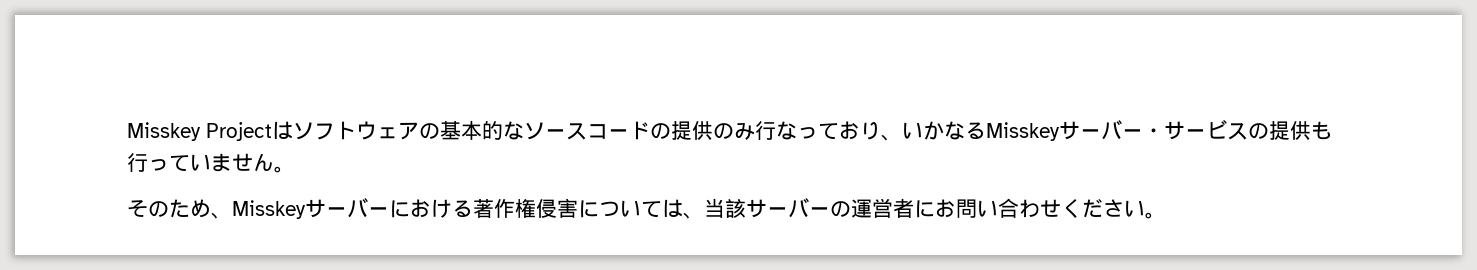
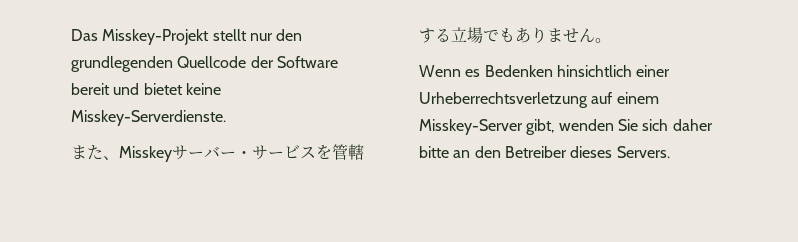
- Misskey Projectはソフトウェアの基本的なソースコードの提供のみ行なっており、いかなるMisskeyサーバー・サービスの提供も行っていません。
- そのため、Misskeyサーバーにおける著作権侵害については、当該サーバーの運営者にお問い合わせください。
+ Das Misskey-Projekt stellt nur den grundlegenden Quellcode der Software bereit und bietet keine Misskey-Serverdienste.
+ また、Misskeyサーバー・サービスを管轄する立場でもありません。
+ Wenn es Bedenken hinsichtlich einer Urheberrechtsverletzung auf einem Misskey-Server gibt, wenden Sie sich daher bitte an den Betreiber dieses Servers.

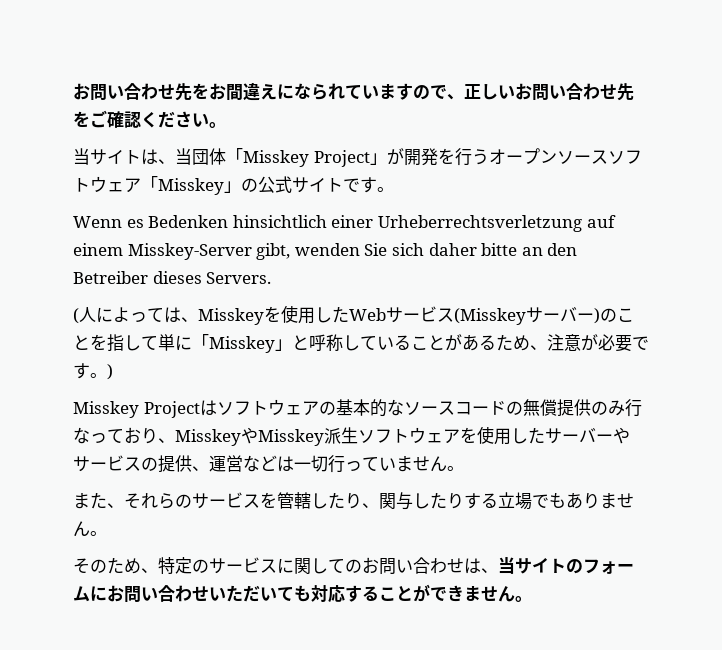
- Das Misskey-Projekt stellt nur den grundlegenden Quellcode der Software bereit und bietet keine Misskey-Serverdienste.
- また、Misskeyサーバー・サービスを管轄する立場でもありません。
+ お問い合わせ先をお間違えになられていますので、正しいお問い合わせ先をご確認ください。
+ 当サイトは、当団体「Misskey Project」が開発を行うオープンソースソフトウェア「Misskey」の公式サイトです。
+ (人によっては、Misskeyを使用したWebサービス(Misskeyサーバー)のことを指して単に「Misskey」と呼称していることがあるため、注意が必要です。)
+ Misskey Projectはソフトウェアの基本的なソースコードの無償提供のみ行なっており、MisskeyやMisskey派生ソフトウェアを使用したサーバーやサービスの提供、運営などは一切行っていません。
+ また、それらのサービスを管轄したり、関与したりする立場でもありません。
+ そのため、特定のサービスに関してのお問い合わせは、当サイトのフォームにお問い合わせいただいても対応することができません。

